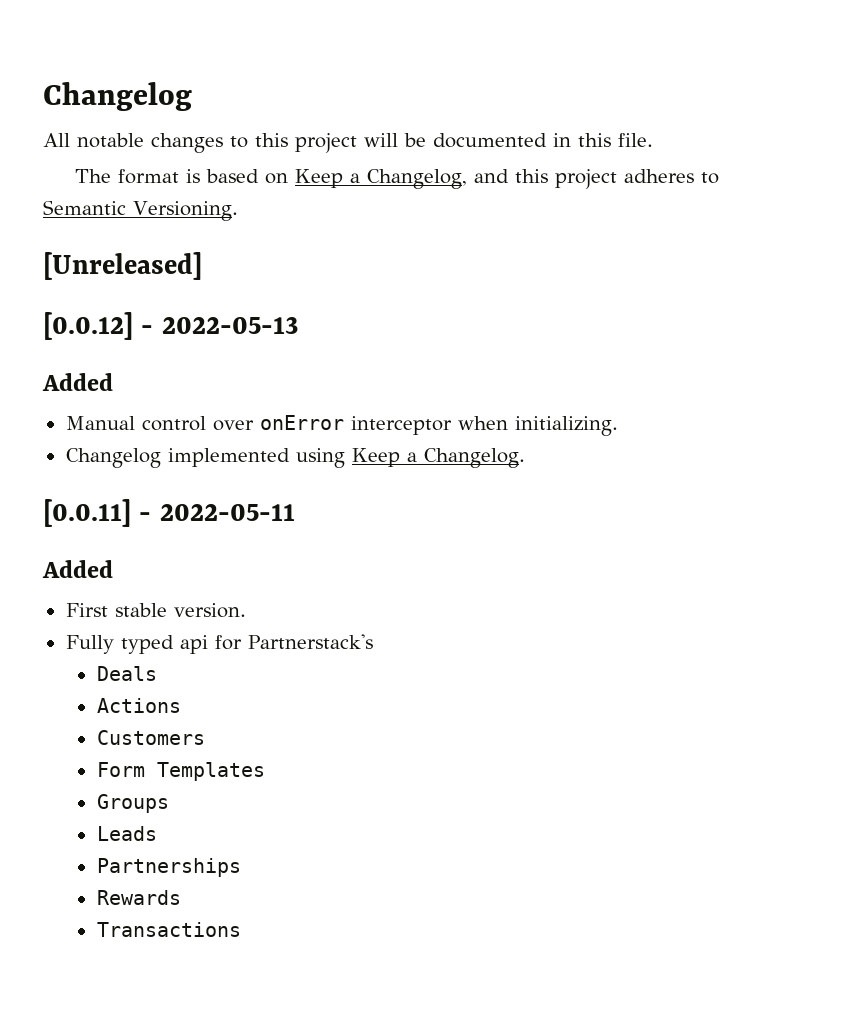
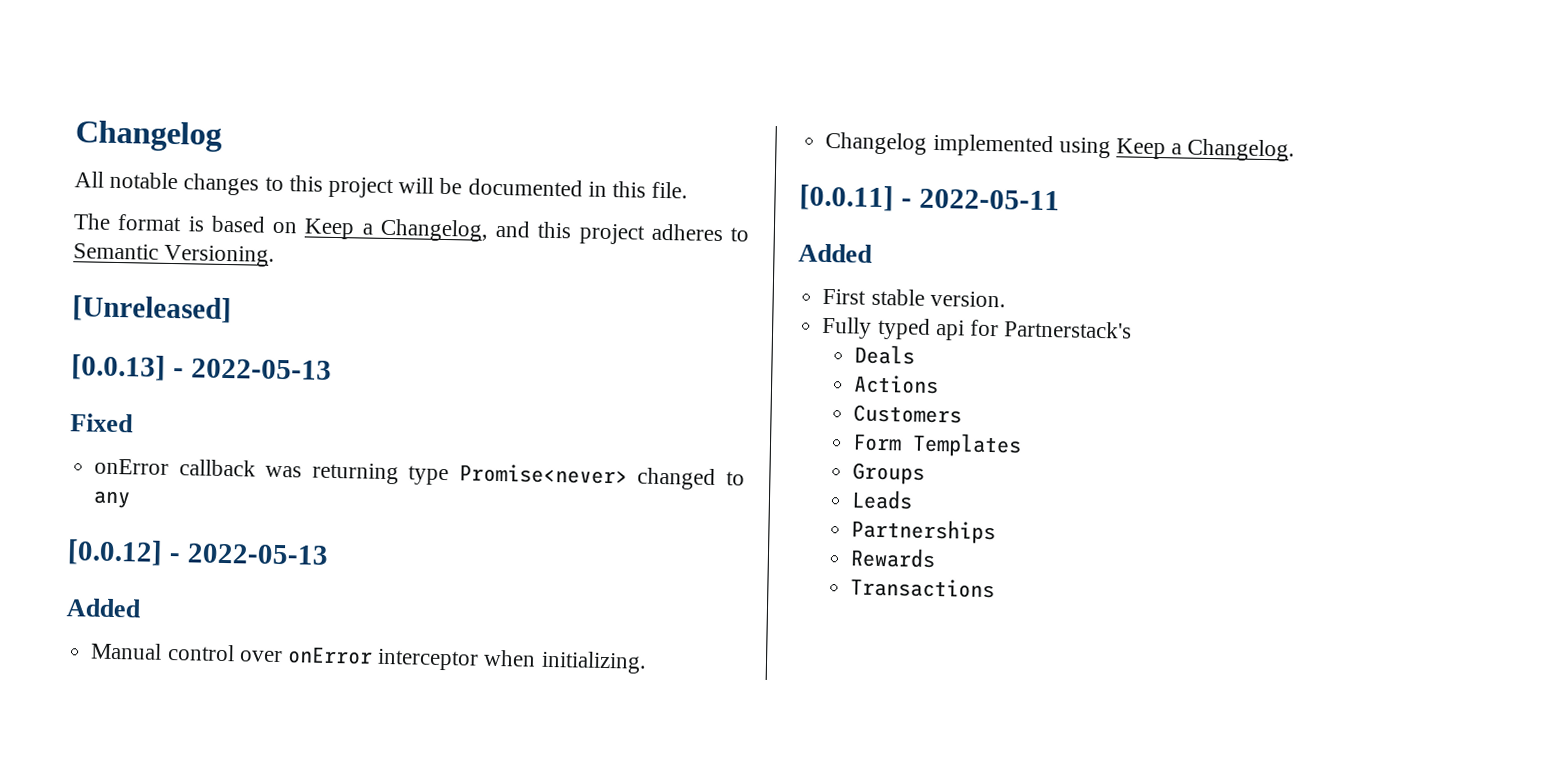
+ [0.0.13] - 2022-05-13
+ Fixed
+ onError callback was returning type Promise<never> changed to any

